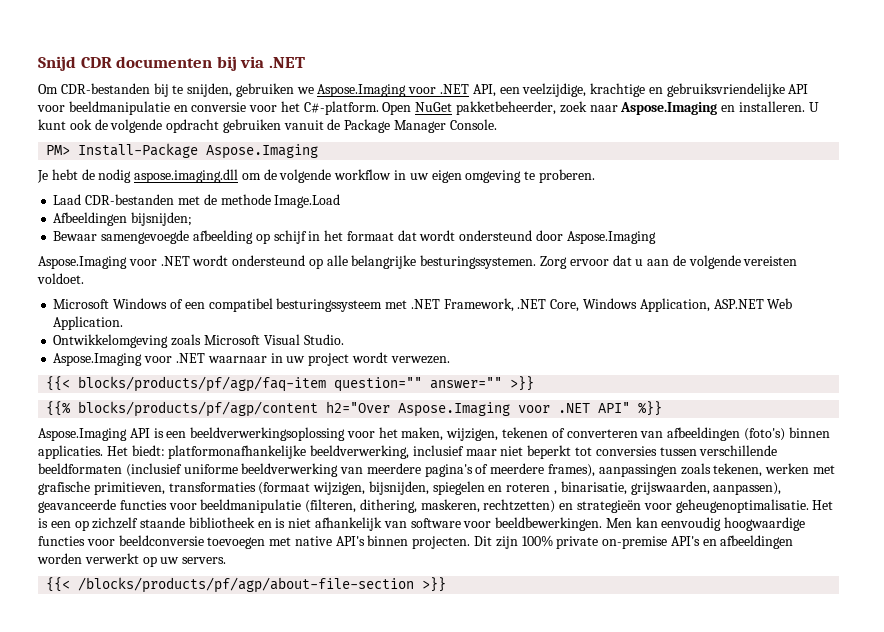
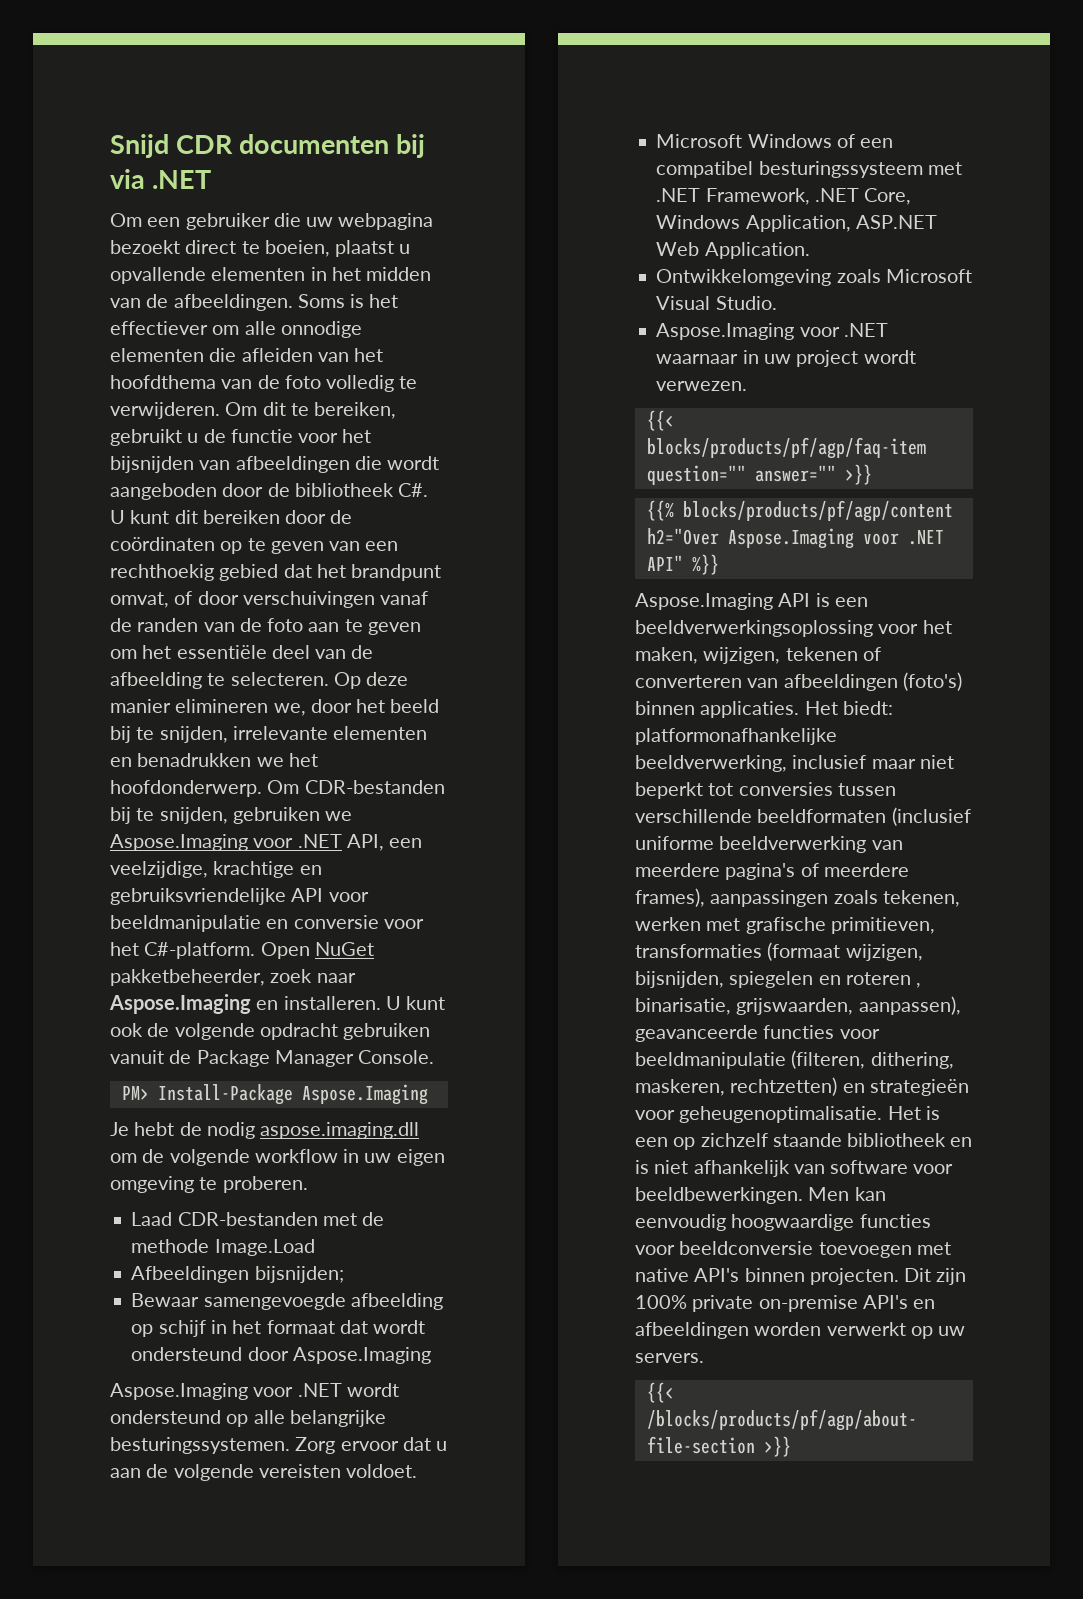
- Om CDR-bestanden bij te snijden, gebruiken we Aspose.Imaging voor .NET API, een veelzijdige, krachtige en gebruiksvriendelijke API voor beeldmanipulatie en conversie voor het C#-platform.
+ Om een gebruiker die uw webpagina bezoekt direct te boeien, plaatst u opvallende elementen in het midden van de afbeeldingen. Soms is het effectiever om alle onnodige elementen die afleiden van het hoofdthema van de foto volledig te verwijderen. Om dit te bereiken, gebruikt u de functie voor het bijsnijden van afbeeldingen die wordt aangeboden door de bibliotheek C#. U kunt dit bereiken door de coördinaten op te geven van een rechthoekig gebied dat het brandpunt omvat, of door verschuivingen vanaf de randen van de foto aan te geven om het essentiële deel van de afbeelding te selecteren. Op deze manier elimineren we, door het beeld bij te snijden, irrelevante elementen en benadrukken we het hoofdonderwerp. Om CDR-bestanden bij te snijden, gebruiken we Aspose.Imaging voor .NET API, een veelzijdige, krachtige en gebruiksvriendelijke API voor beeldmanipulatie en conversie voor het C#-platform.

